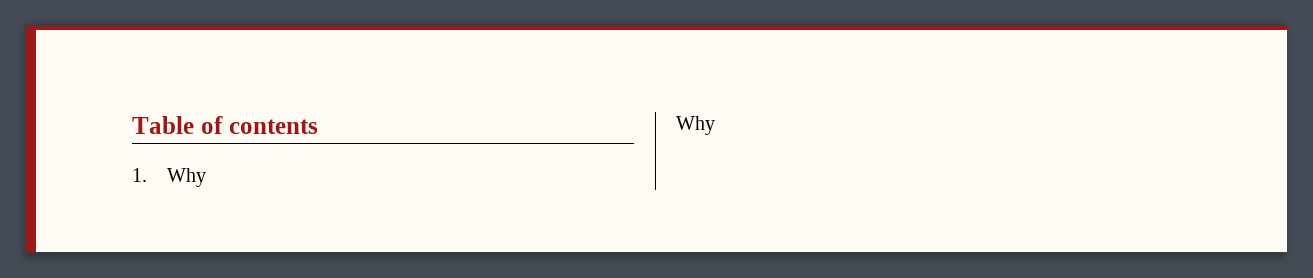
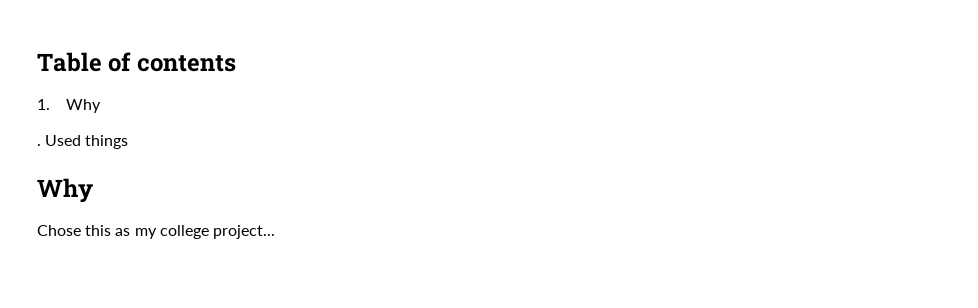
  1. Why
+ . Used things
  Why
+ Chose this as my college project...

